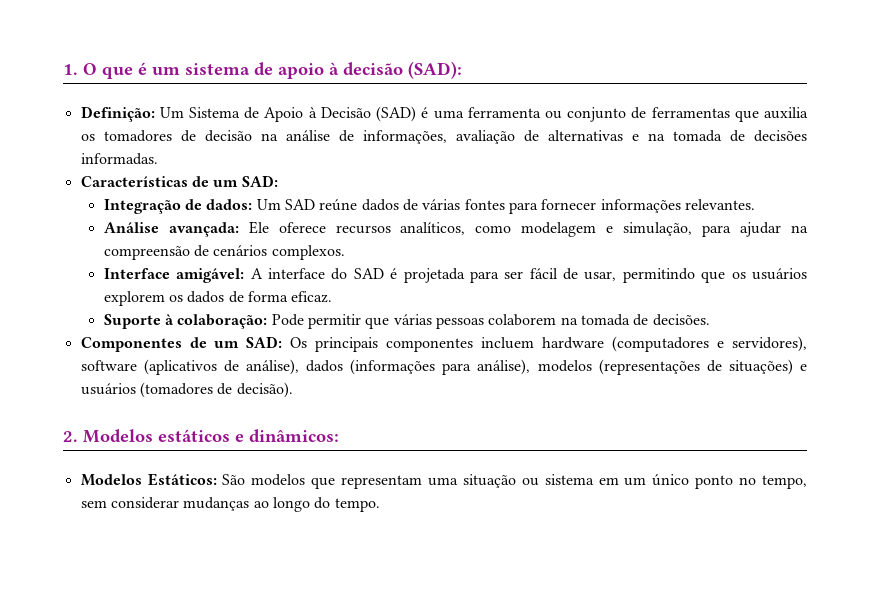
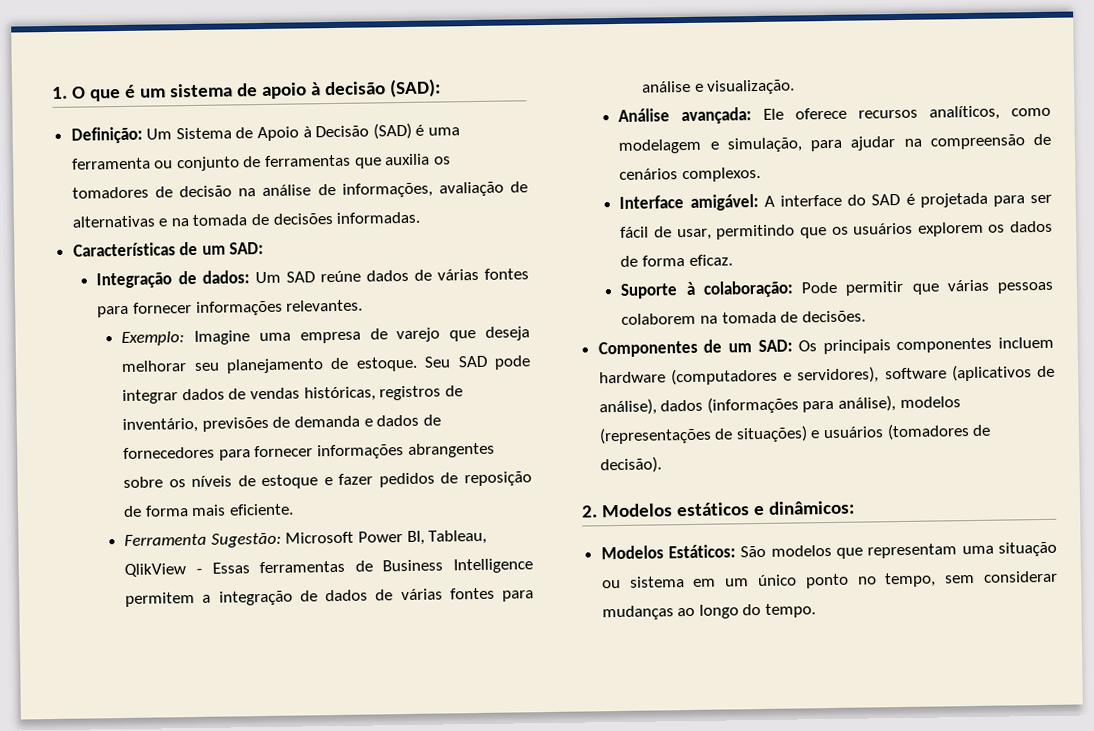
+ Exemplo: Imagine uma empresa de varejo que deseja melhorar seu planejamento de estoque. Seu SAD pode integrar dados de vendas históricas, registros de inventário, previsões de demanda e dados de fornecedores para fornecer informações abrangentes sobre os níveis de estoque e fazer pedidos de reposição de forma mais eficiente.
+ Ferramenta Sugestão: Microsoft Power BI, Tableau, QlikView - Essas ferramentas de Business Intelligence permitem a integração de dados de várias fontes para análise e visualização.

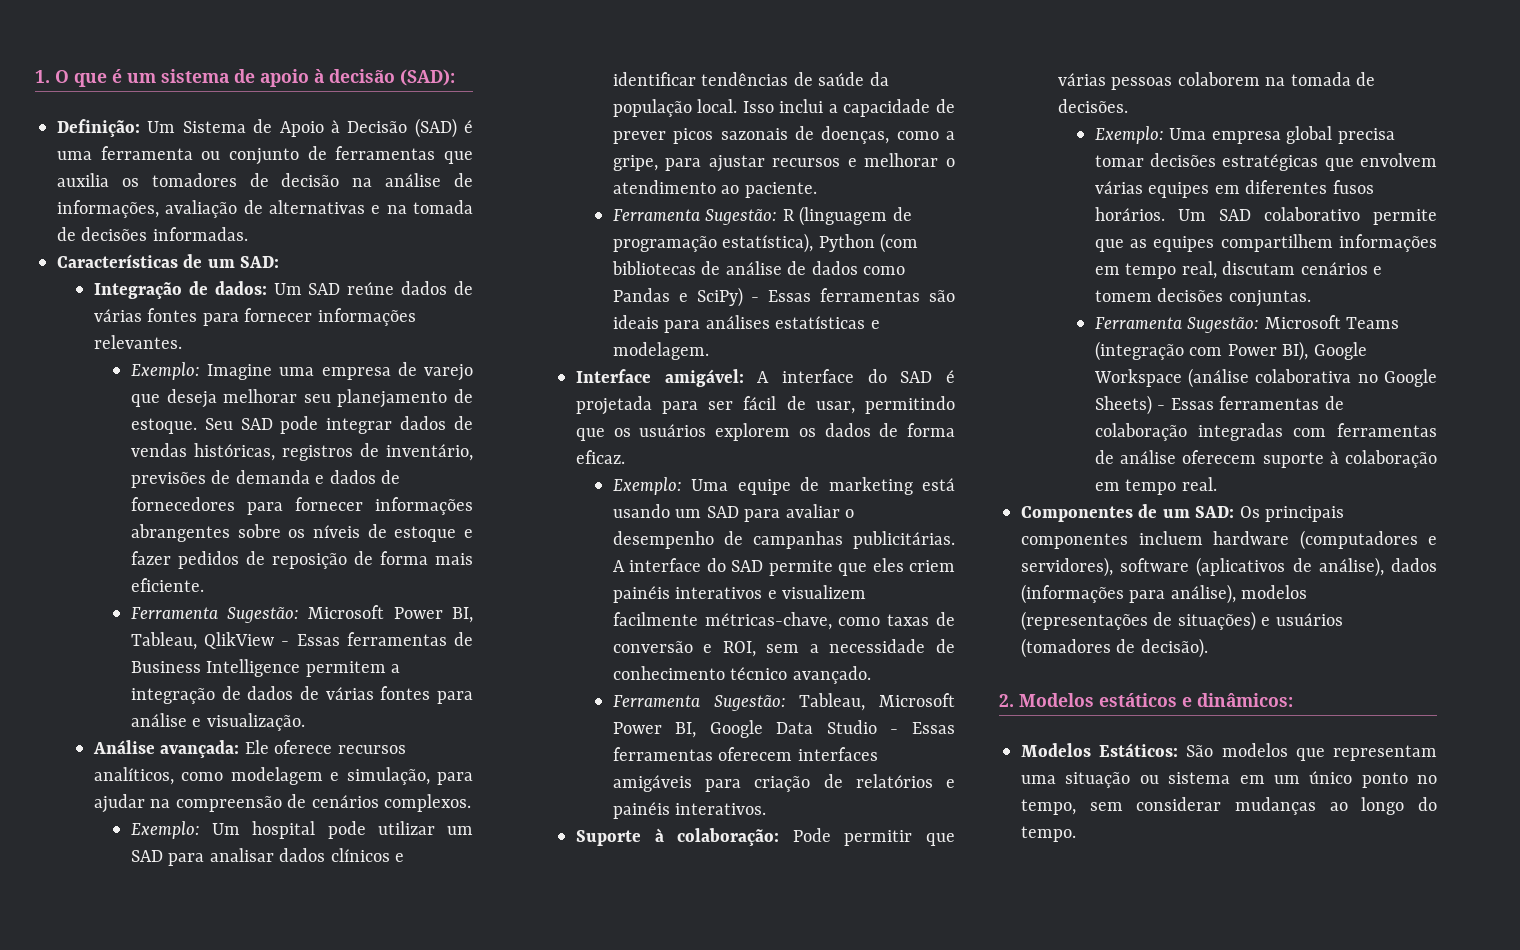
+ Exemplo: Um hospital pode utilizar um SAD para analisar dados clínicos e identificar tendências de saúde da população local. Isso inclui a capacidade de prever picos sazonais de doenças, como a gripe, para ajustar recursos e melhorar o atendimento ao paciente.
+ Ferramenta Sugestão: R (linguagem de programação estatística), Python (com bibliotecas de análise de dados como Pandas e SciPy) - Essas ferramentas são ideais para análises estatísticas e modelagem.
+ Exemplo: Uma equipe de marketing está usando um SAD para avaliar o desempenho de campanhas publicitárias. A interface do SAD permite que eles criem painéis interativos e visualizem facilmente métricas-chave, como taxas de conversão e ROI, sem a necessidade de conhecimento técnico avançado.
+ Ferramenta Sugestão: Tableau, Microsoft Power BI, Google Data Studio - Essas ferramentas oferecem interfaces amigáveis para criação de relatórios e painéis interativos.
+ Exemplo: Uma empresa global precisa tomar decisões estratégicas que envolvem várias equipes em diferentes fusos horários. Um SAD colaborativo permite que as equipes compartilhem informações em tempo real, discutam cenários e tomem decisões conjuntas.
+ Ferramenta Sugestão: Microsoft Teams (integração com Power BI), Google Workspace (análise colaborativa no Google Sheets) - Essas ferramentas de colaboração integradas com ferramentas de análise oferecem suporte à colaboração em tempo real.

